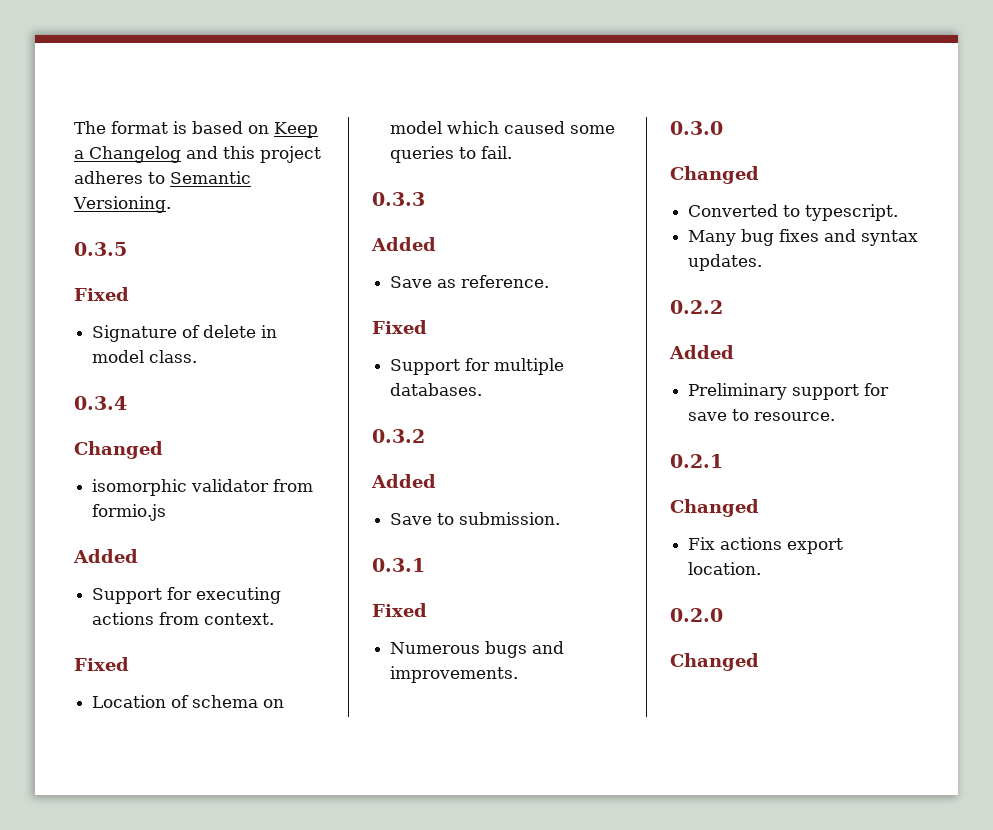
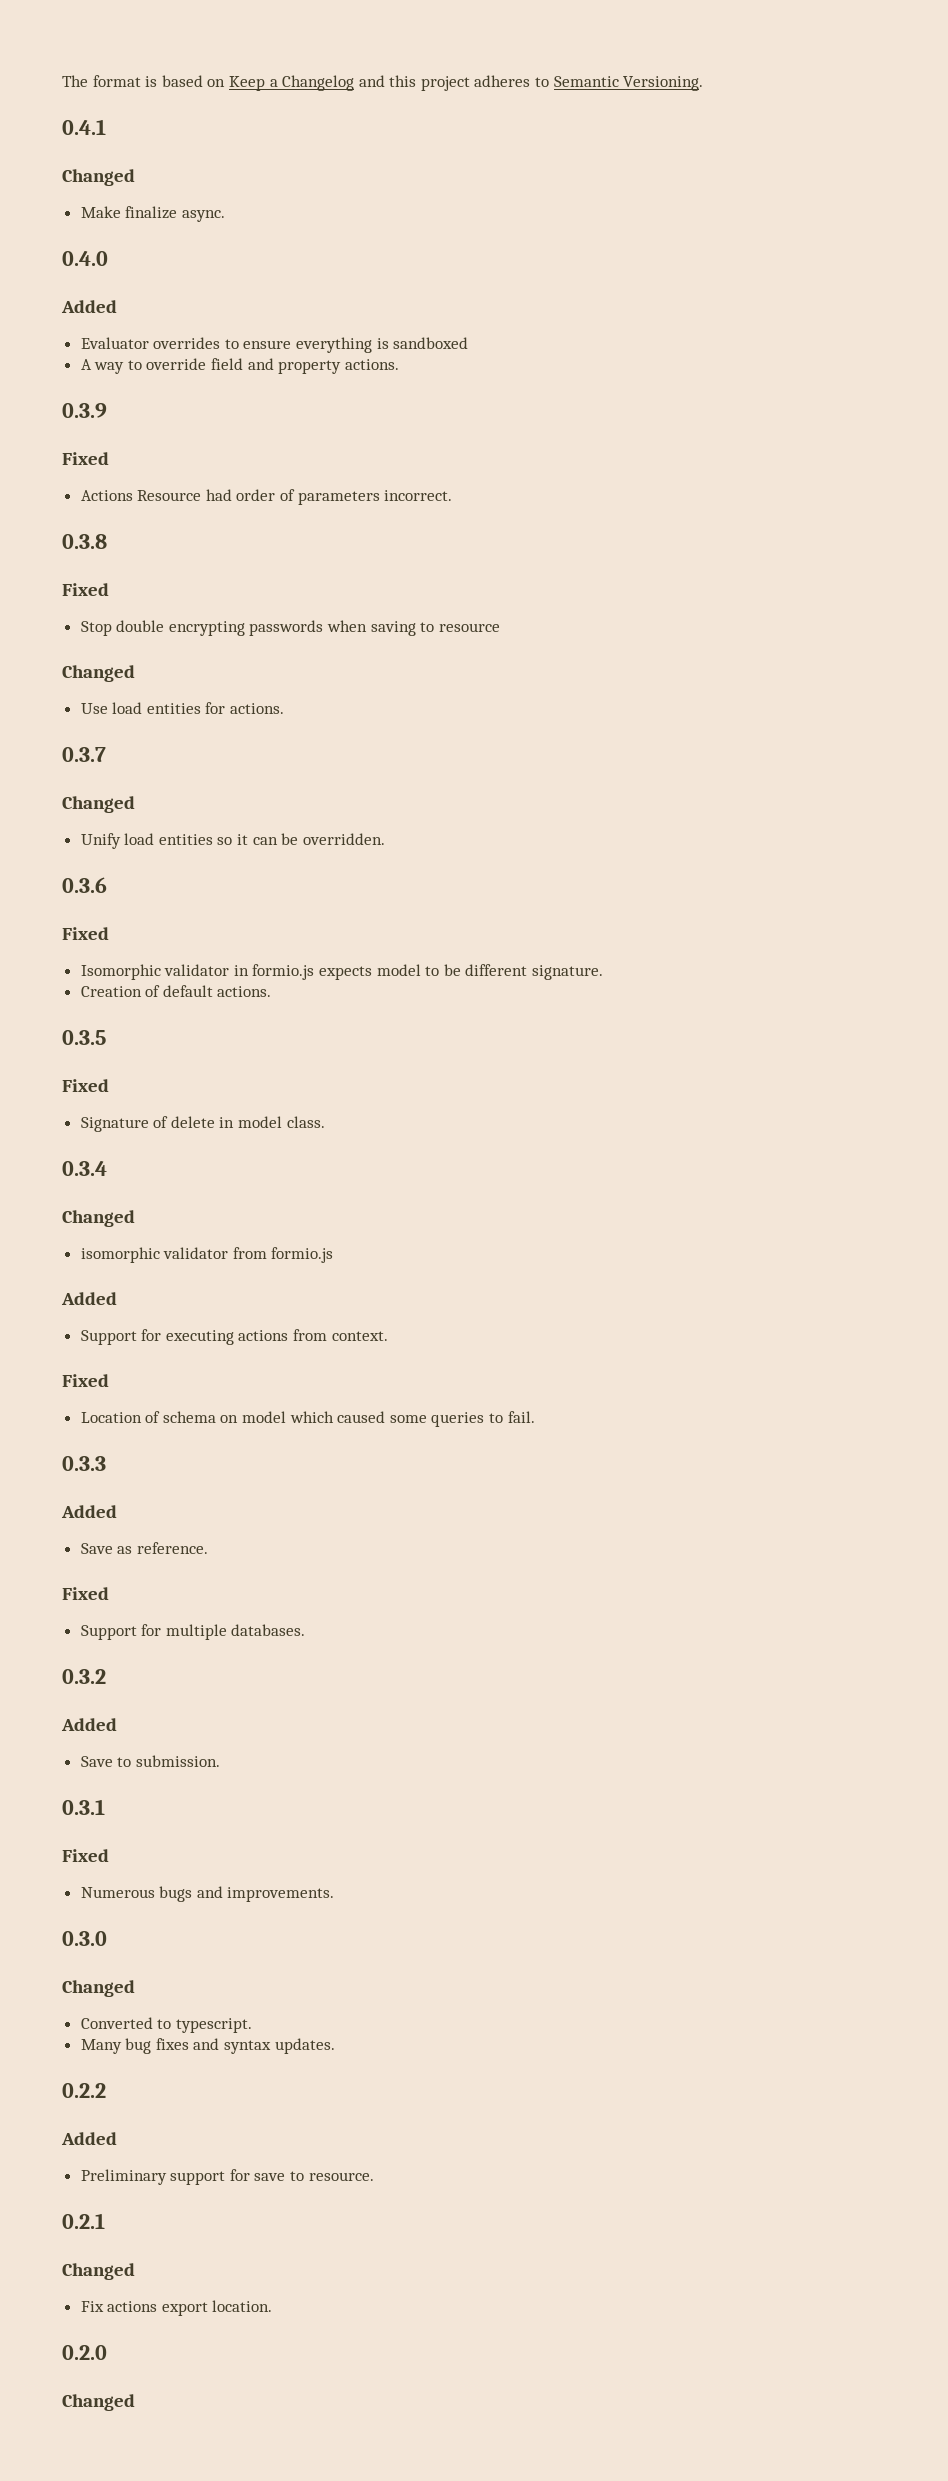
+ 0.4.1
+ Changed
+ Make finalize async.
+ 0.4.0
+ Added
+ Evaluator overrides to ensure everything is sandboxed
+ A way to override field and property actions.
+ 0.3.9
+ Fixed
+ Actions Resource had order of parameters incorrect.
+ 0.3.8
+ Fixed
+ Stop double encrypting passwords when saving to resource
+ Changed
+ Use load entities for actions.
+ 0.3.7
+ Changed
+ Unify load entities so it can be overridden.
+ 0.3.6
+ Fixed
+ Isomorphic validator in formio.js expects model to be different signature.
+ Creation of default actions.

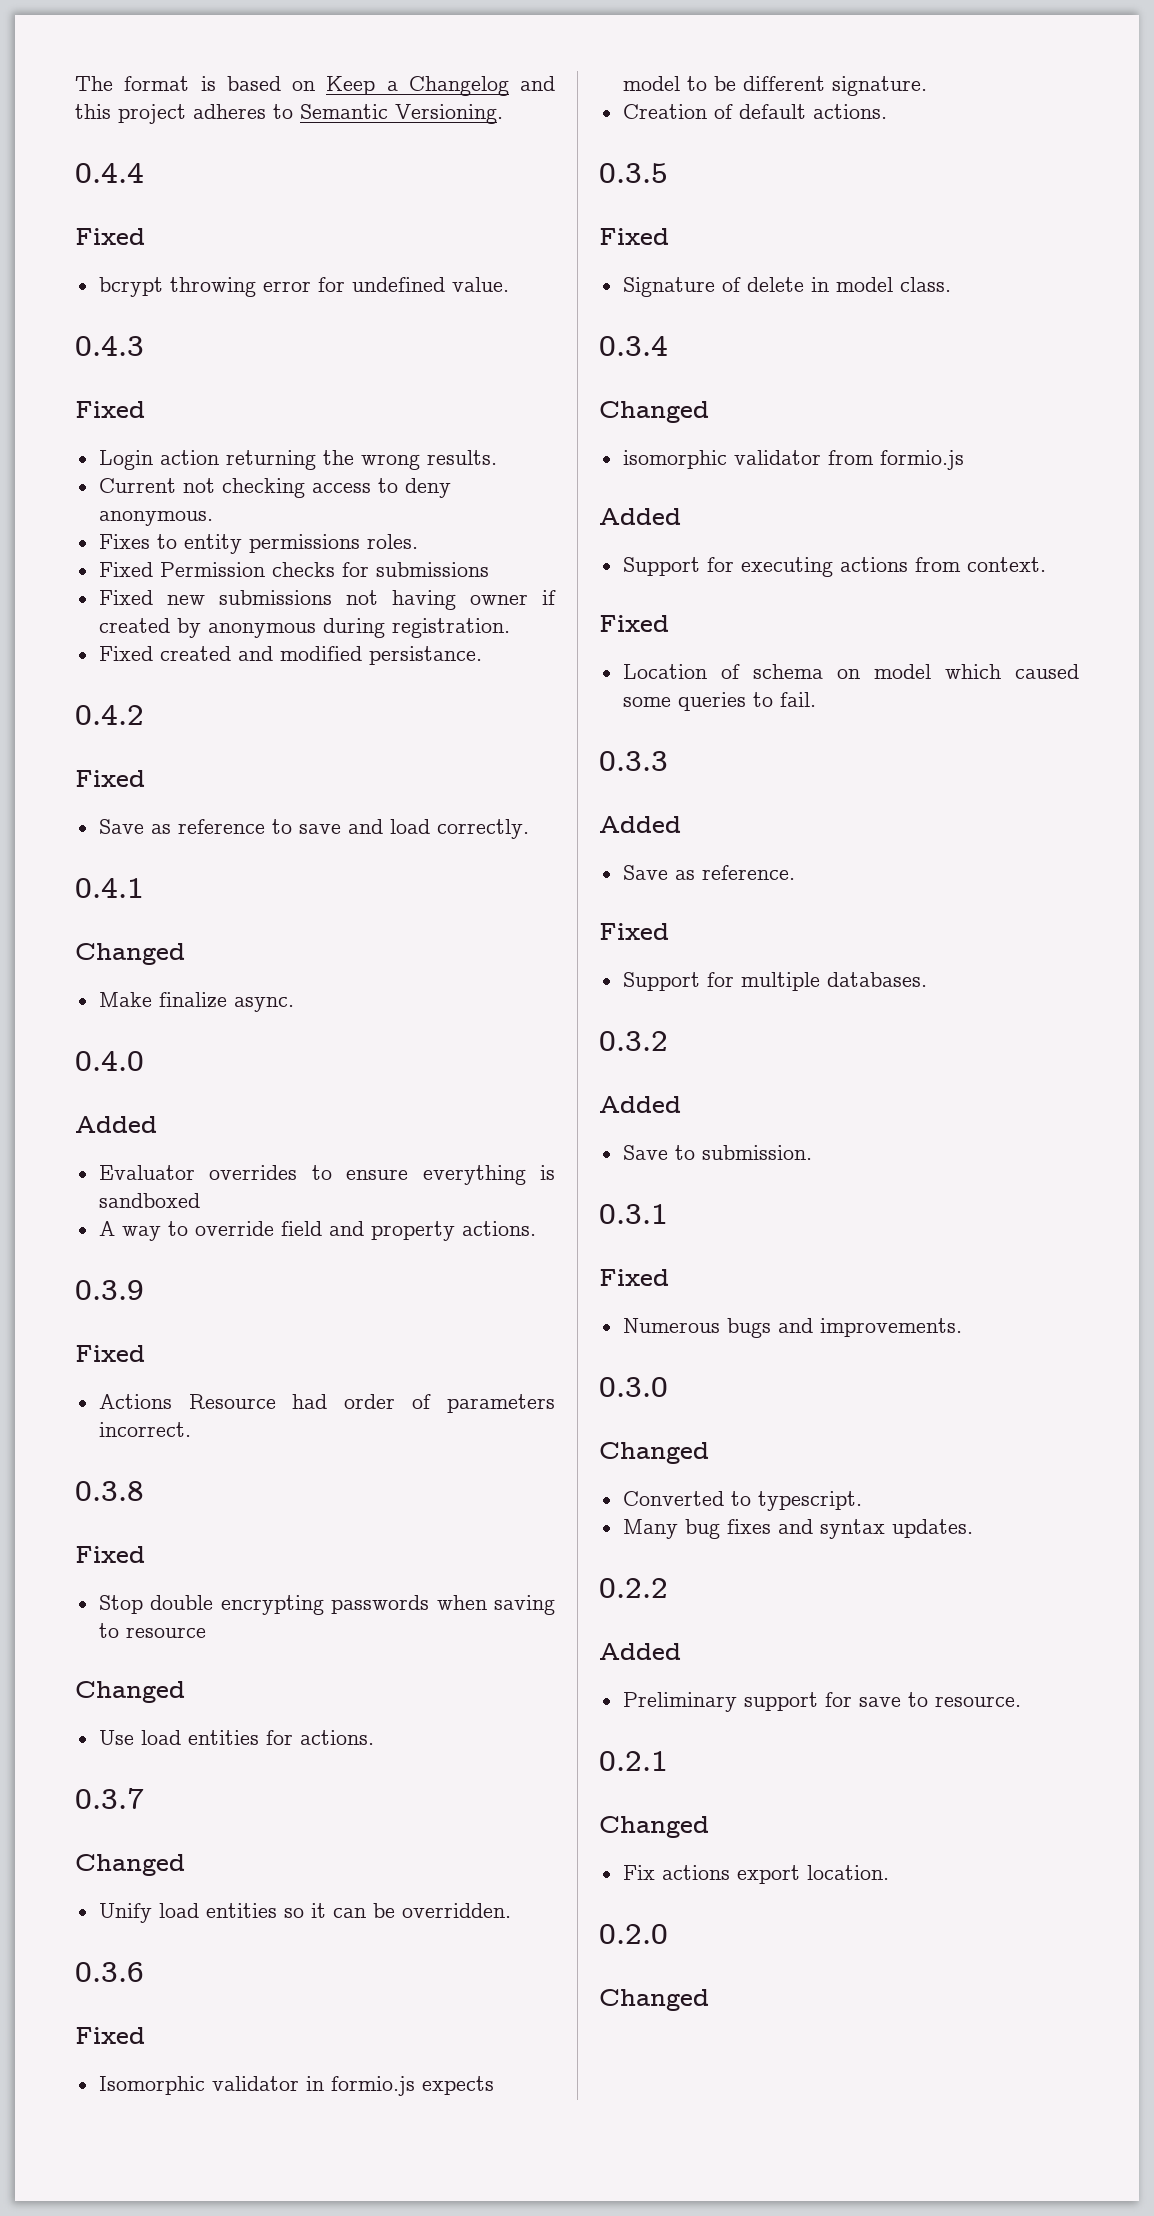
+ 0.4.4
+ Fixed
+ bcrypt throwing error for undefined value.
+ 0.4.3
+ Fixed
+ Login action returning the wrong results.
+ Current not checking access to deny anonymous.
+ Fixes to entity permissions roles.
+ Fixed Permission checks for submissions
+ Fixed new submissions not having owner if created by anonymous during registration.
+ Fixed created and modified persistance.
+ 0.4.2
+ Fixed
+ Save as reference to save and load correctly.

